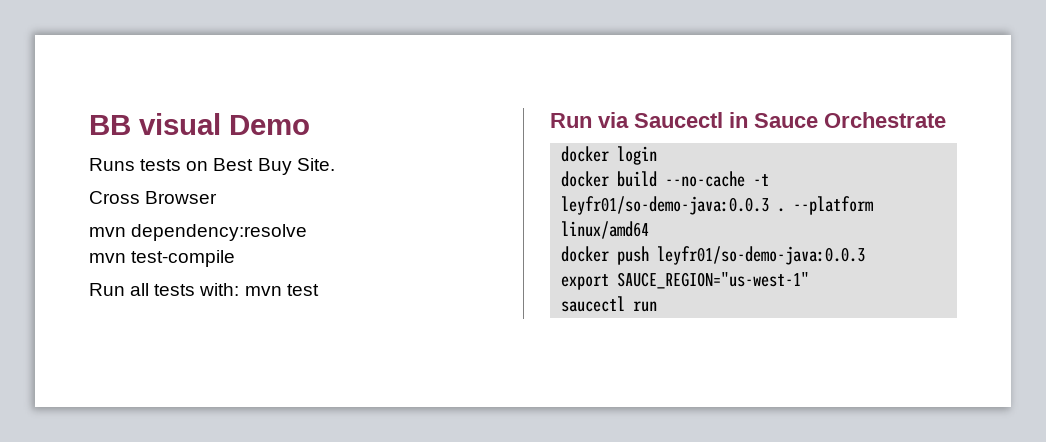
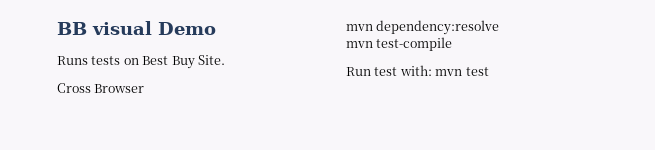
- Run all tests with: mvn test
+ Run test with: mvn test
- Run via Saucectl in Sauce Orchestrate
- docker login
- docker build --no-cache -t leyfr01/so-demo-java:0.0.3 . --platform linux/amd64
- docker push leyfr01/so-demo-java:0.0.3
- export SAUCE_REGION="us-west-1"
- saucectl run

